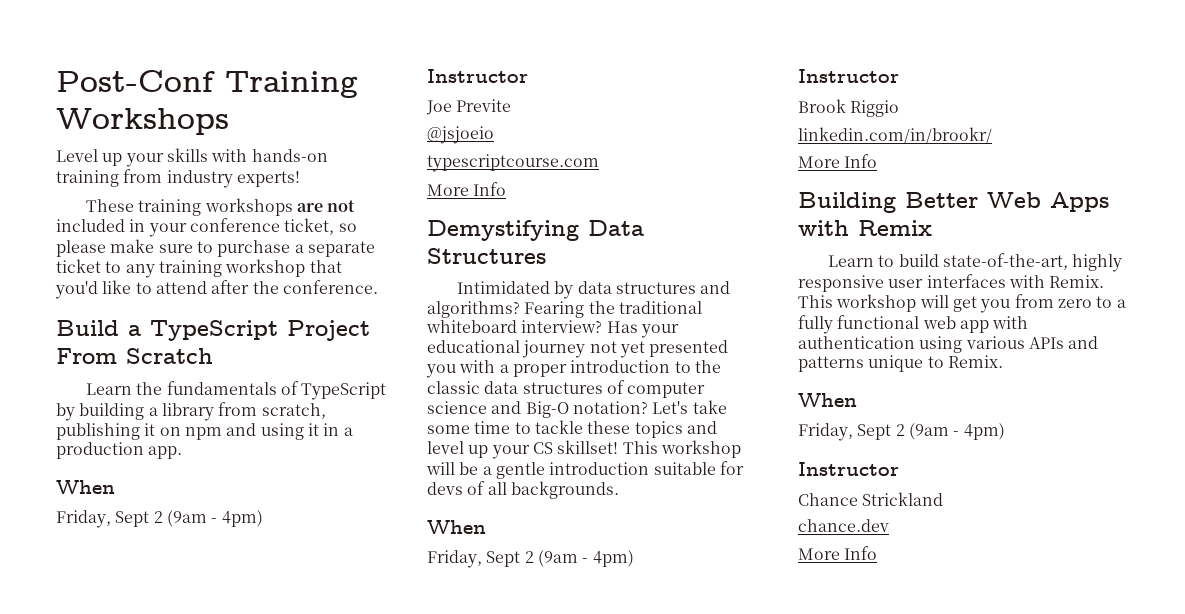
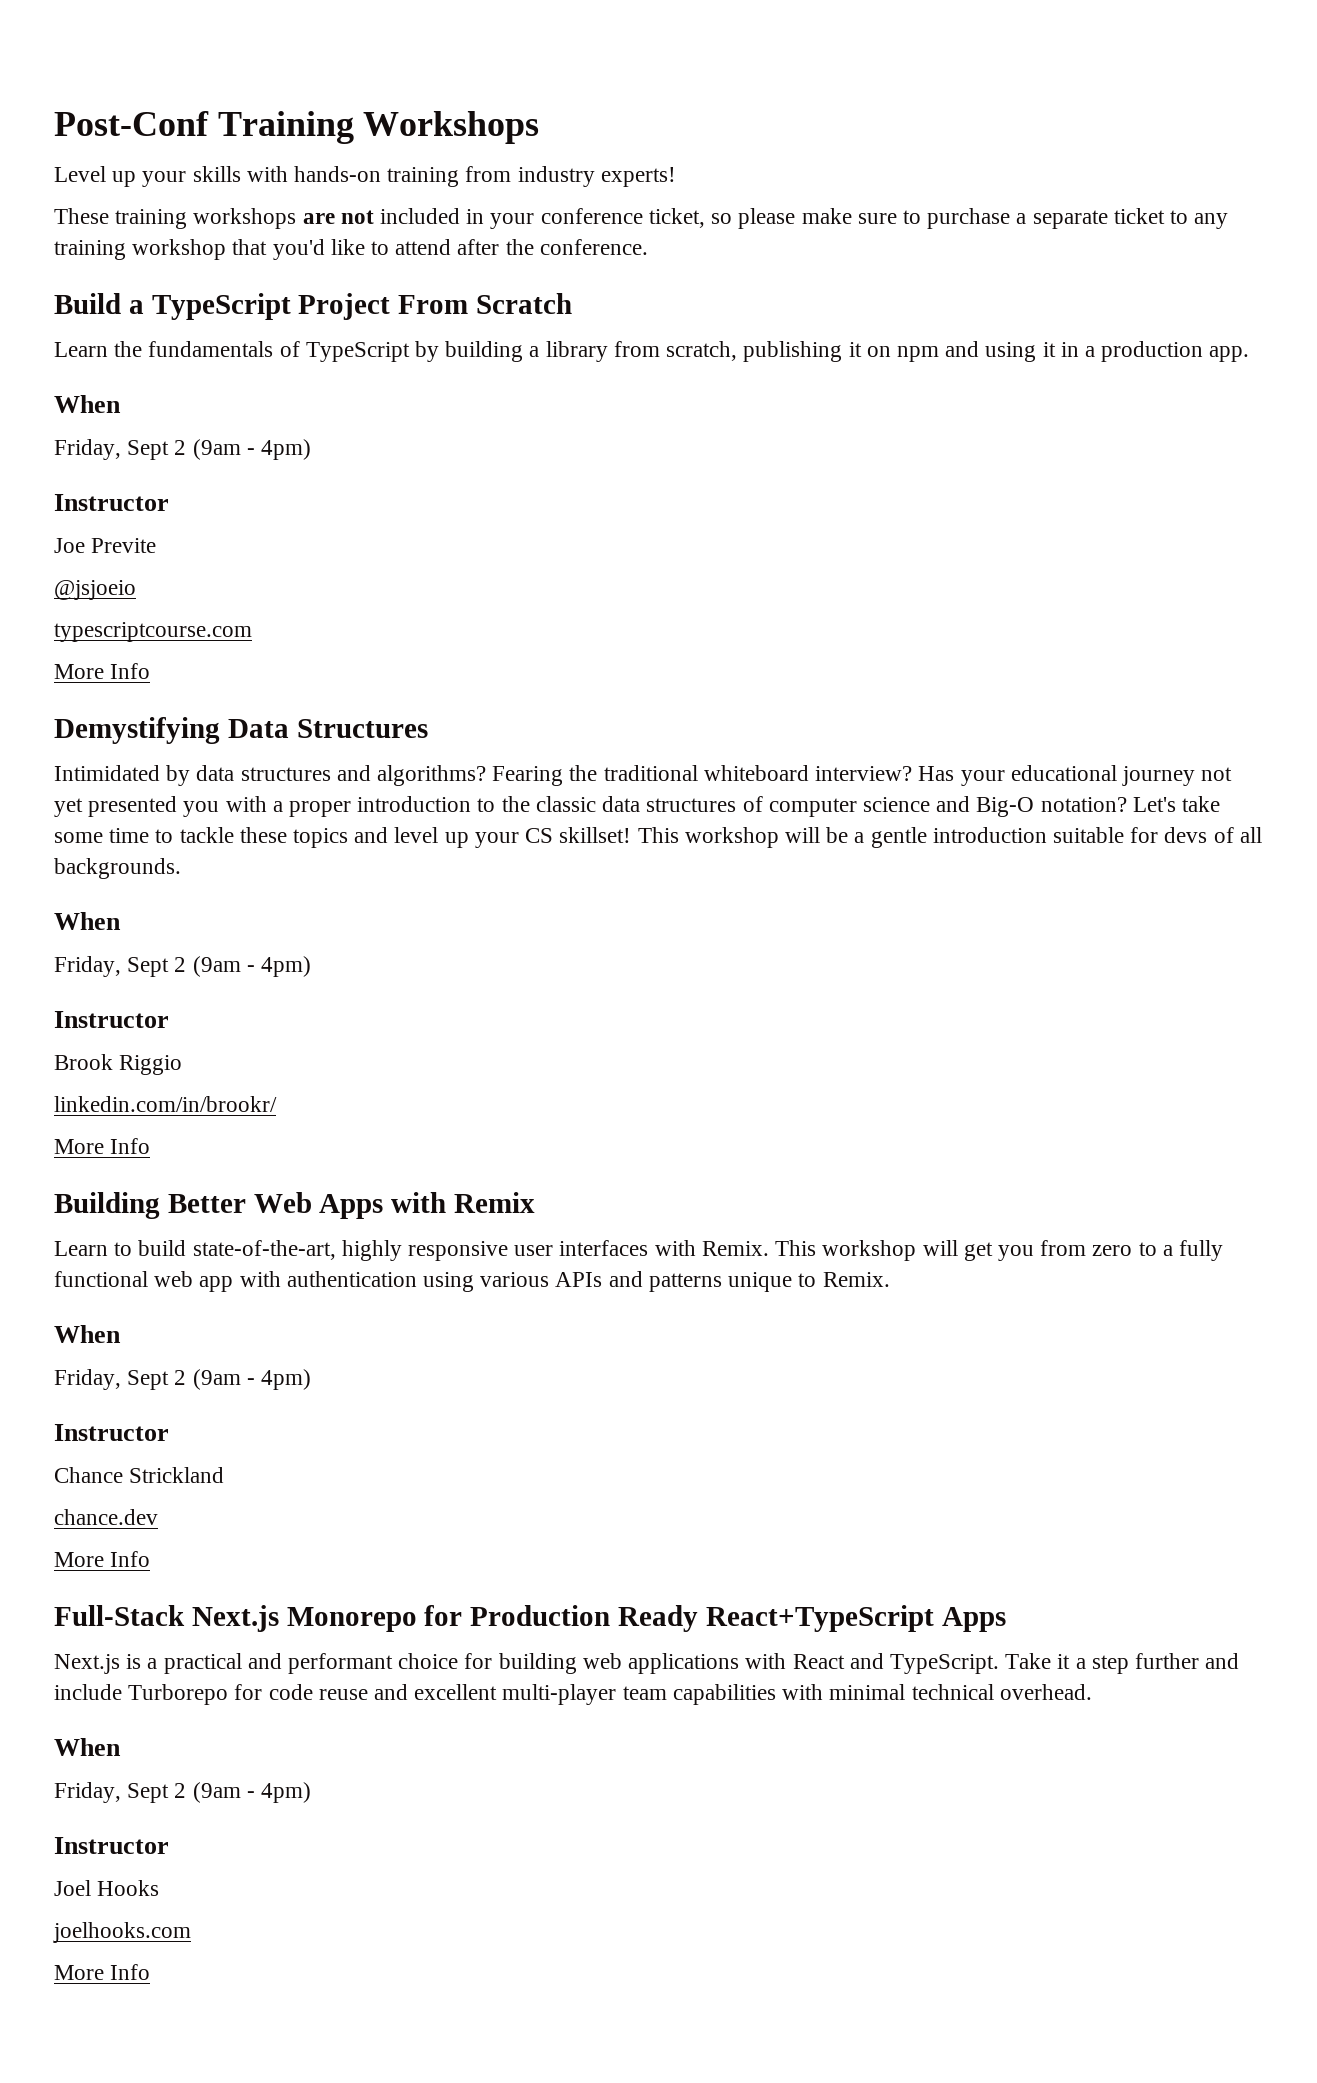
+ Full-Stack Next.js Monorepo for Production Ready React+TypeScript Apps
+ Next.js is a practical and performant choice for building web applications with React and TypeScript. Take it a step further and include Turborepo for code reuse and excellent multi-player team capabilities with minimal technical overhead.
+ When
+ Friday, Sept 2 (9am - 4pm)
+ Instructor
+ Joel Hooks
+ joelhooks.com
+ More Info

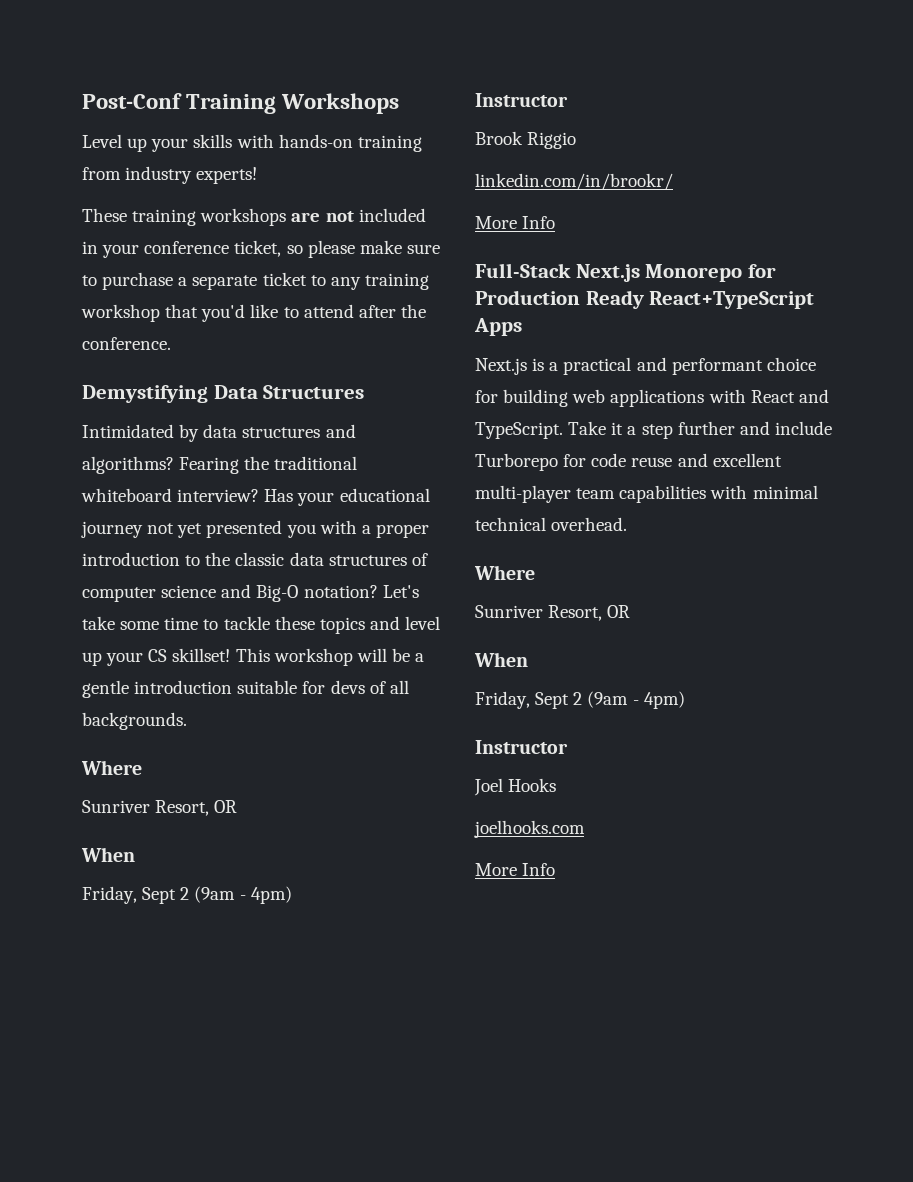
- Build a TypeScript Project From Scratch
- Learn the fundamentals of TypeScript by building a library from scratch, publishing it on npm and using it in a production app.
- When
- Friday, Sept 2 (9am - 4pm)
- Instructor
- Joe Previte
- @jsjoeio
- typescriptcourse.com
- More Info
  This workshop will be a gentle introduction suitable for devs of all backgrounds.
+ Where
+ Sunriver Resort, OR
- Building Better Web Apps with Remix
- Learn to build state-of-the-art, highly responsive user interfaces with Remix. This workshop will get you from zero to a fully functional web app with authentication using various APIs and patterns unique to Remix.
- When
- Friday, Sept 2 (9am - 4pm)
- Instructor
- Chance Strickland
- chance.dev
- More Info
  Take it a step further and include Turborepo for code reuse and excellent multi-player team capabilities with minimal technical overhead.
+ Where
+ Sunriver Resort, OR

